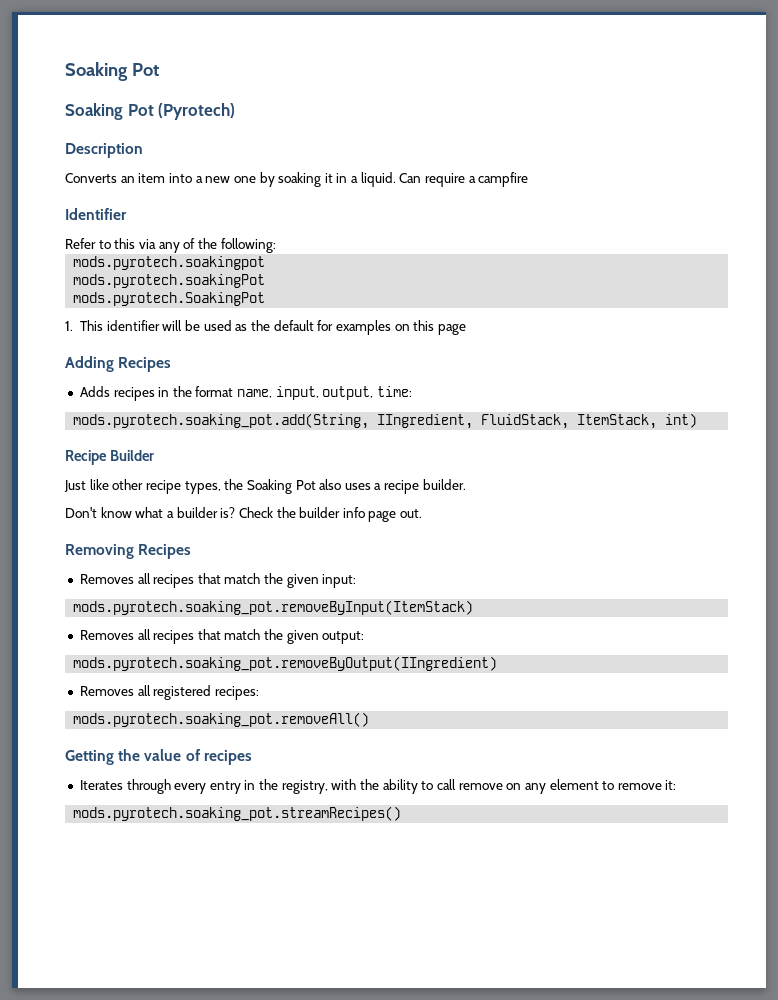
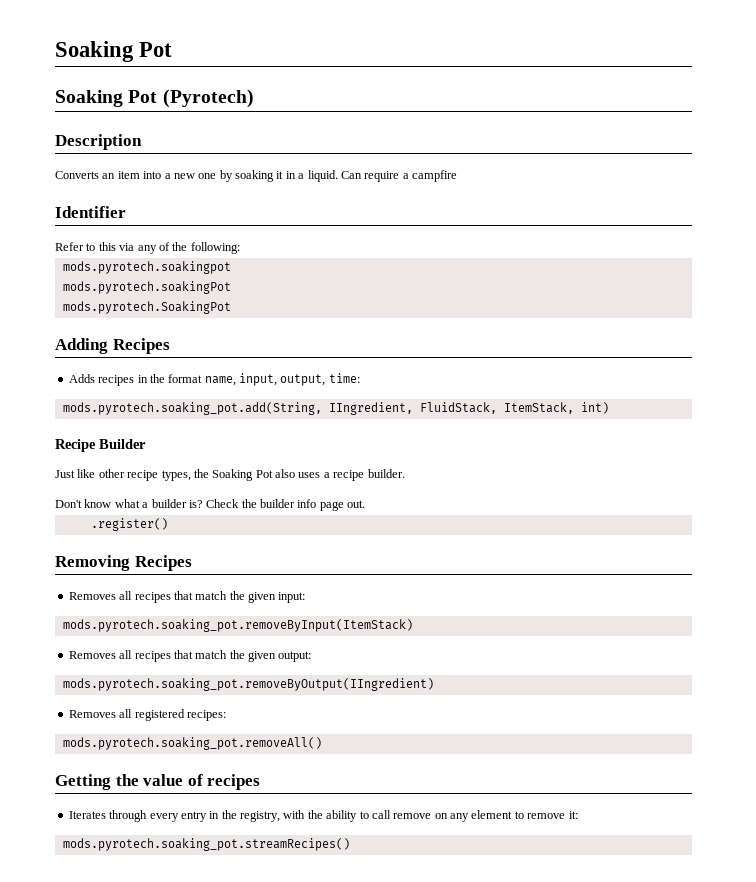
- 1. This identifier will be used as the default for examples on this page
+ .register()

